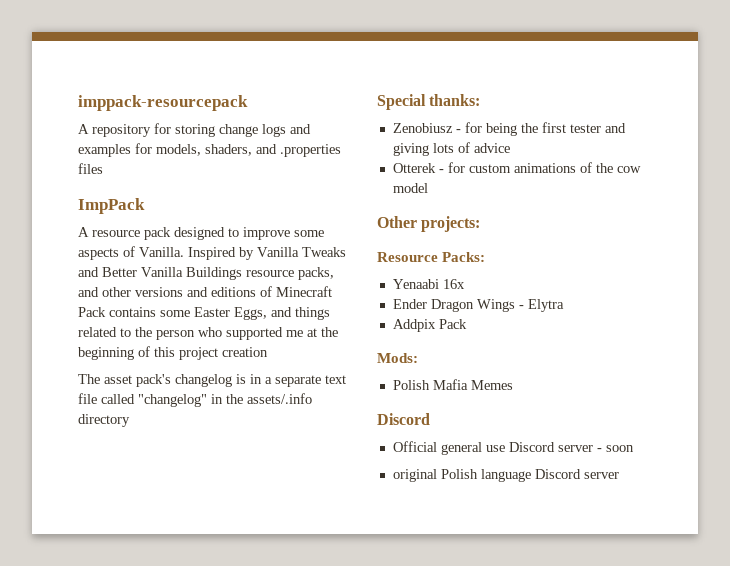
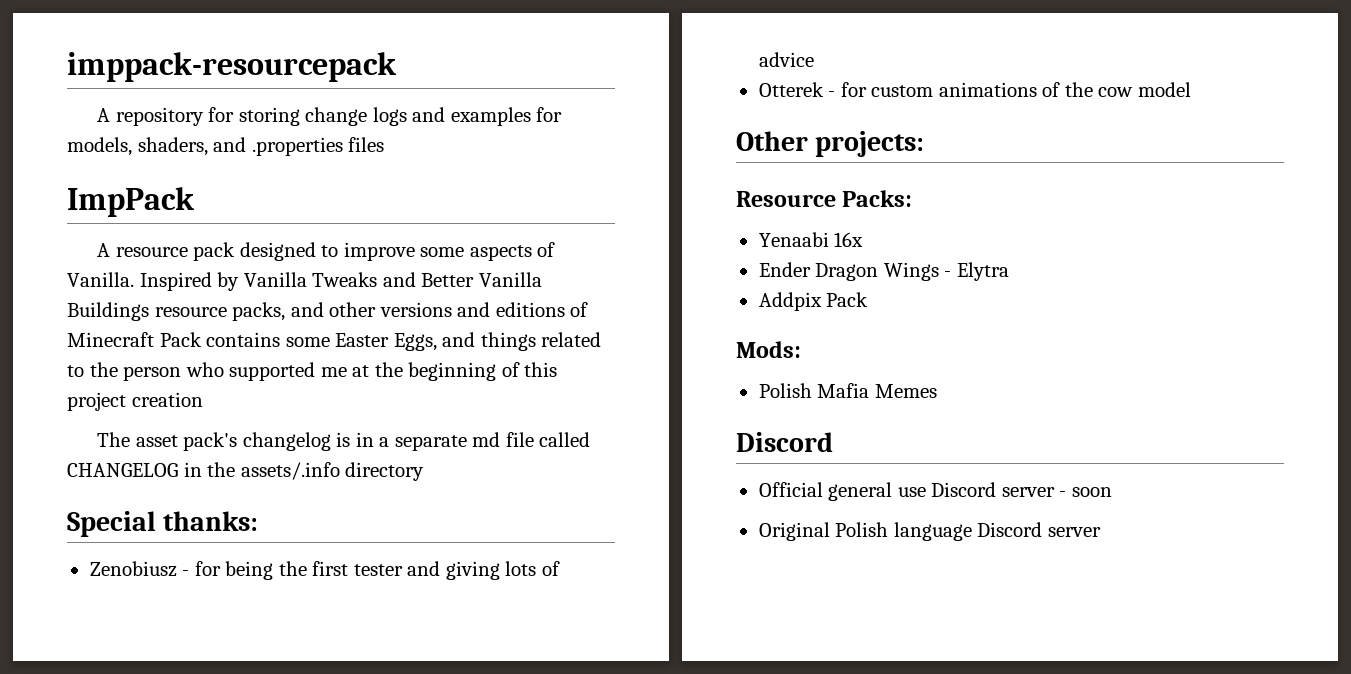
- The asset pack's changelog is in a separate text file called "changelog" in the assets/.info directory
+ The asset pack's changelog is in a separate md file called CHANGELOG in the assets/.info directory
- original Polish language Discord server
+ Original Polish language Discord server

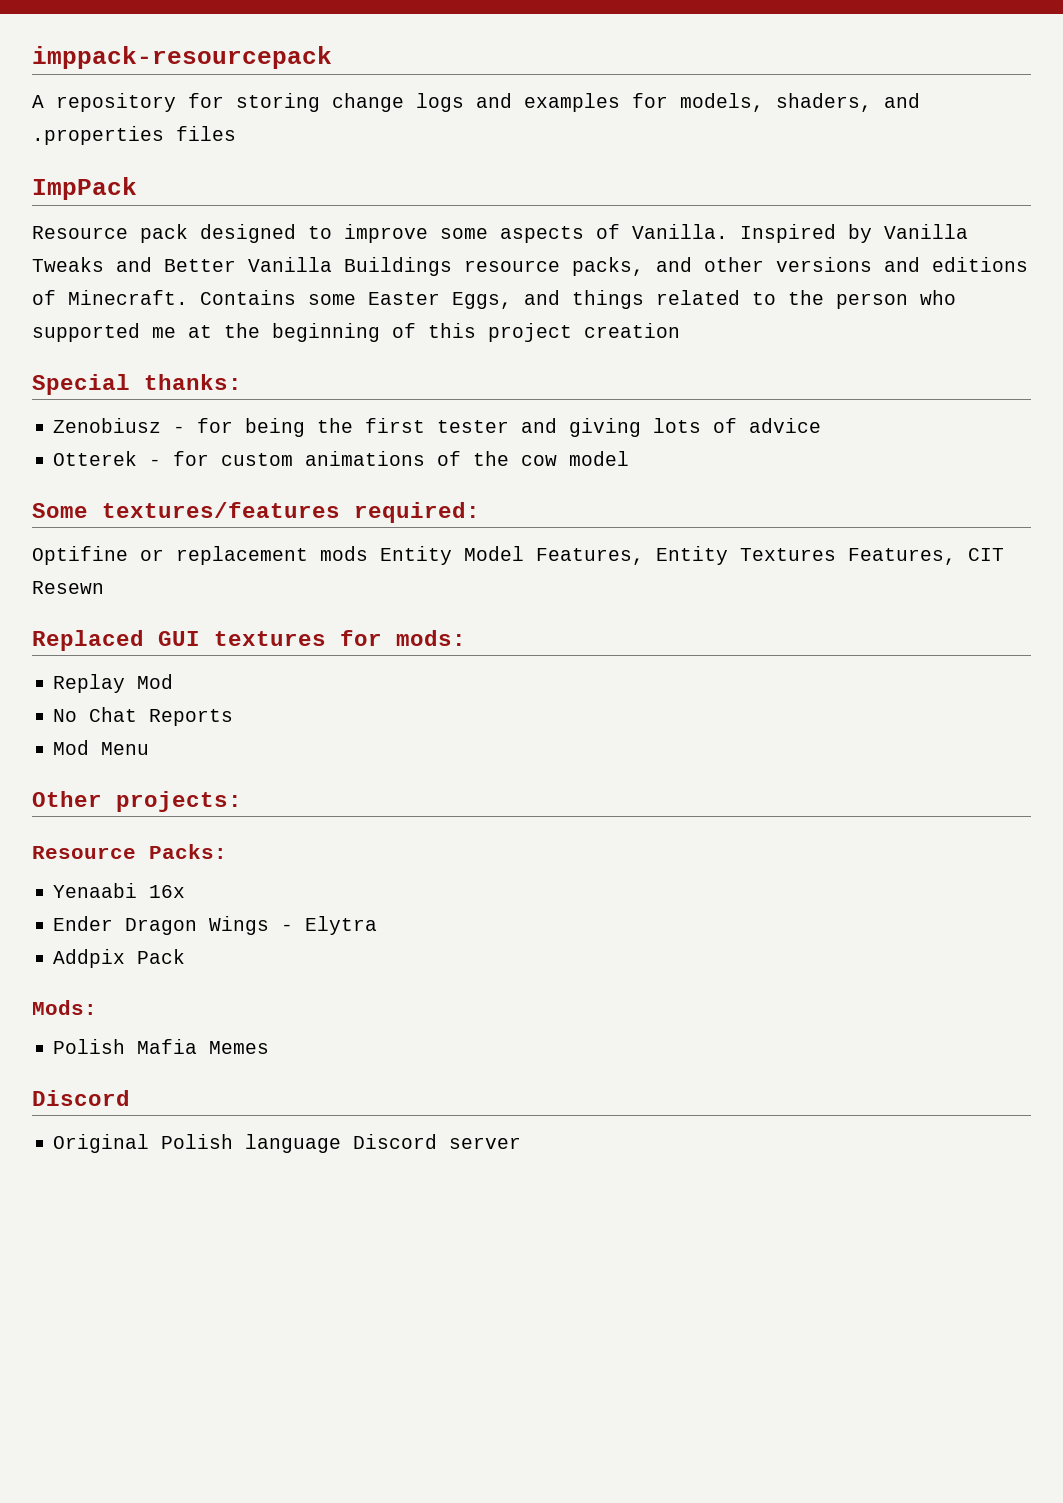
- A resource pack designed to improve some aspects of Vanilla.
+ Resource pack designed to improve some aspects of Vanilla.
- Inspired by Vanilla Tweaks and Better Vanilla Buildings resource packs, and other versions and editions of Minecraft Pack contains some Easter Eggs, and things related to the person who supported me at the beginning of this project creation
+ Inspired by Vanilla Tweaks and Better Vanilla Buildings resource packs, and other versions and editions of Minecraft. Contains some Easter Eggs, and things related to the person who supported me at the beginning of this project creation
- The asset pack's changelog is in a separate md file called CHANGELOG in the assets/.info directory
+ Some textures/features required:
+ Optifine or replacement mods Entity Model Features, Entity Textures Features, CIT Resewn
+ Replaced GUI textures for mods:
+ Replay Mod
+ No Chat Reports
+ Mod Menu
- Official general use Discord server - soon

